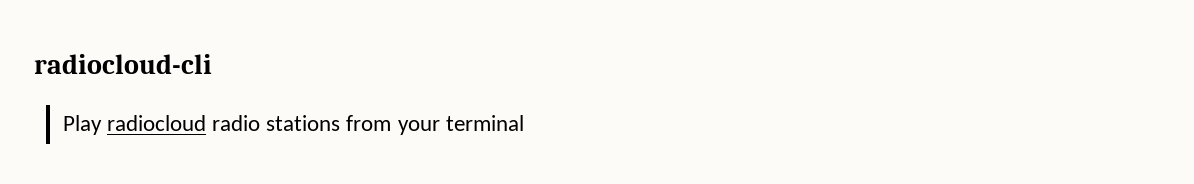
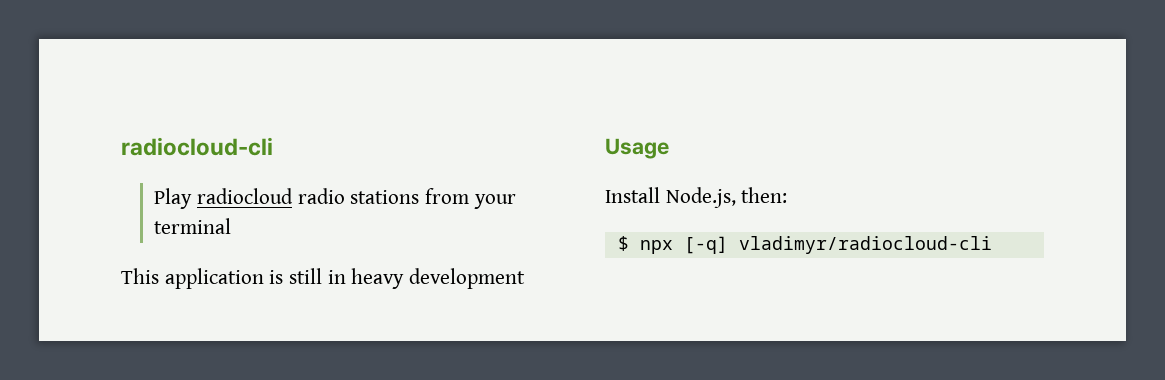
+ This application is still in heavy development
+ Usage
+ Install Node.js, then:
+ $ npx [-q] vladimyr/radiocloud-cli

